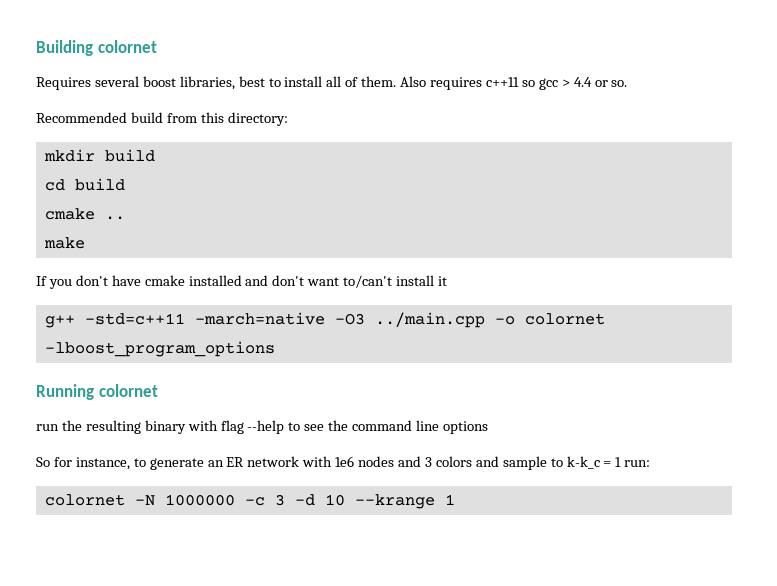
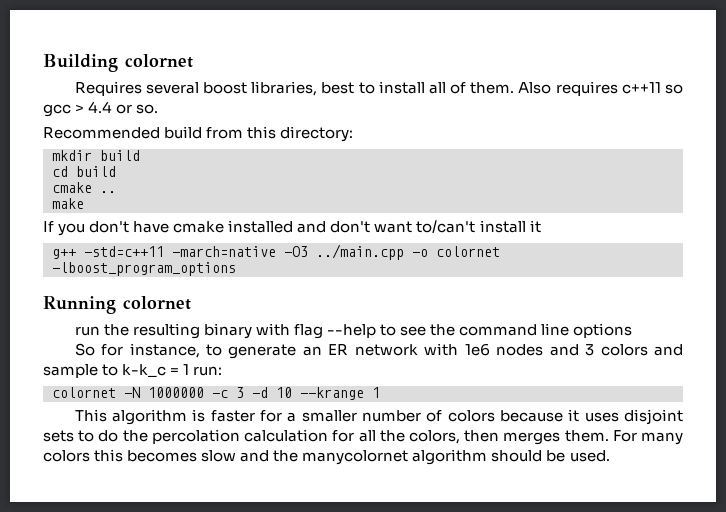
+ This algorithm is faster for a smaller number of colors because it uses disjoint sets to do the percolation calculation for all the colors, then merges them. For many colors this becomes slow and the manycolornet algorithm should be used.

